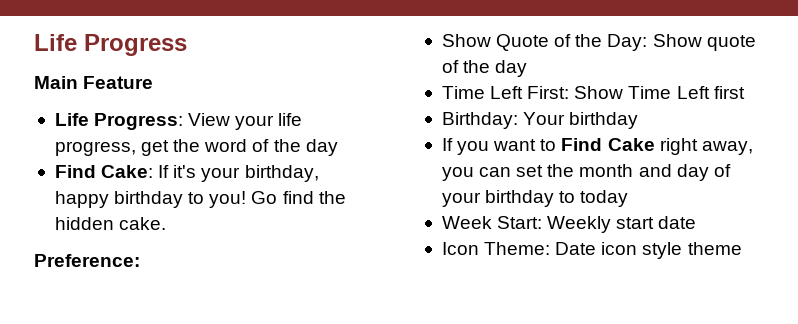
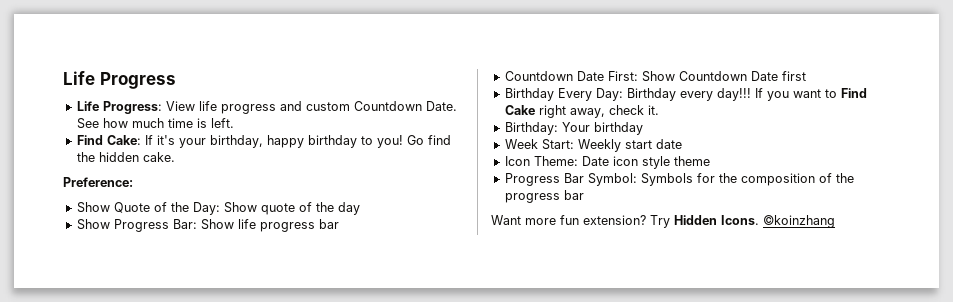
- Main Feature
- Life Progress: View your life progress, get the word of the day
+ Life Progress: View life progress and custom Countdown Date. See how much time is left.
- Time Left First: Show Time Left first
+ Show Progress Bar: Show life progress bar
+ Countdown Date First: Show Countdown Date first
+ Birthday Every Day: Birthday every day!!! If you want to Find Cake right away, check it.
  Birthday: Your birthday
- If you want to Find Cake right away, you can set the month and day of your birthday to today
+ Progress Bar Symbol: Symbols for the composition of the progress bar
+ Want more fun extension? Try Hidden Icons. ©koinzhang

